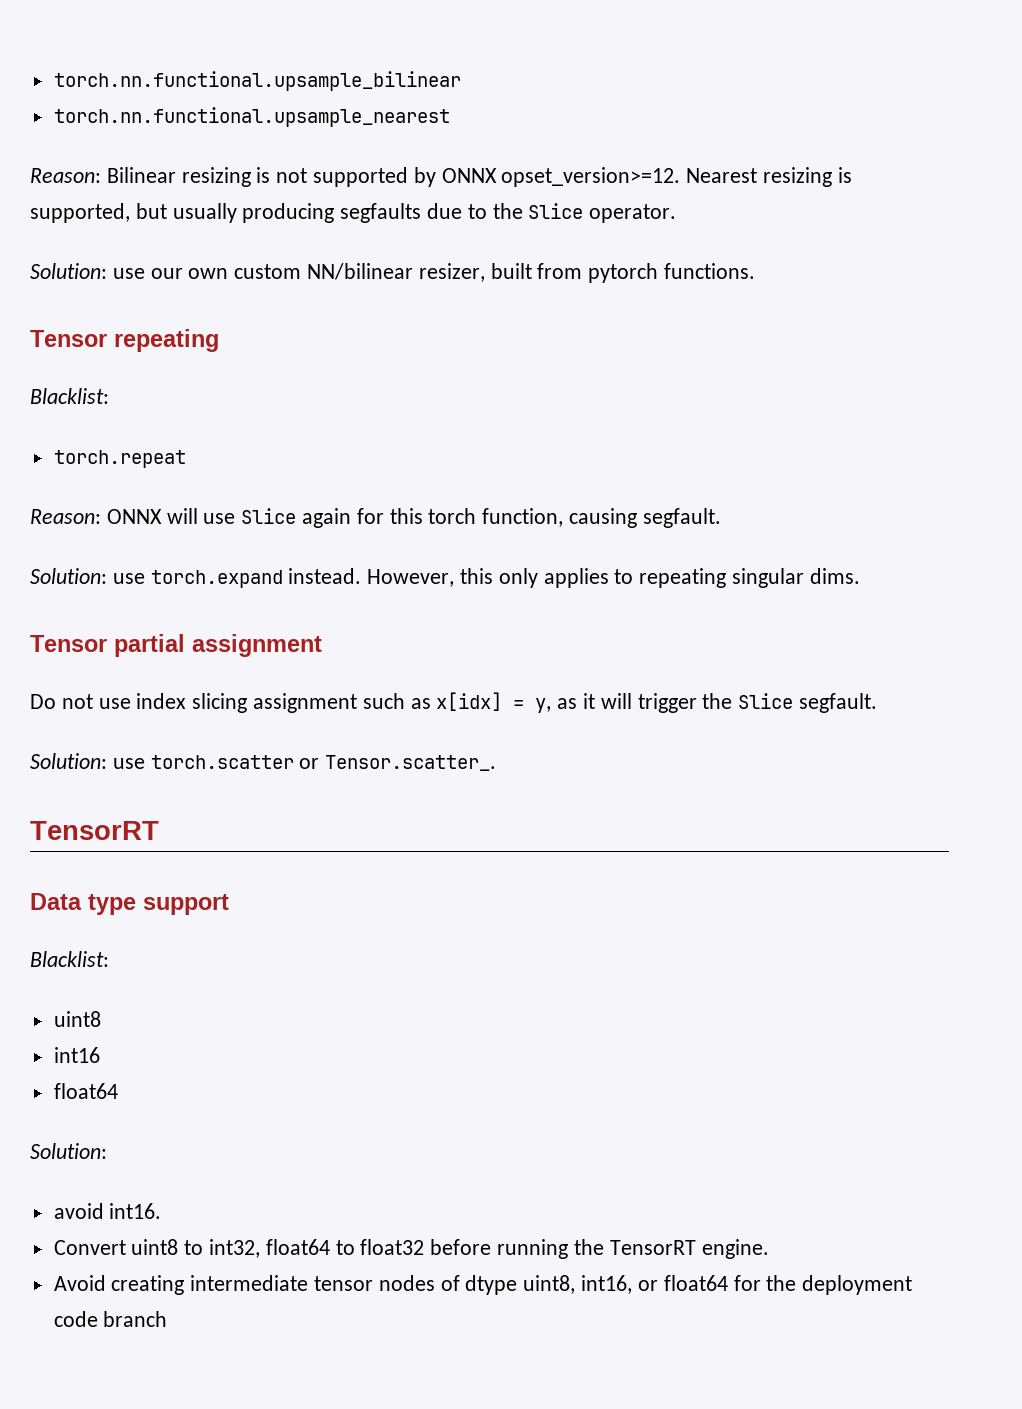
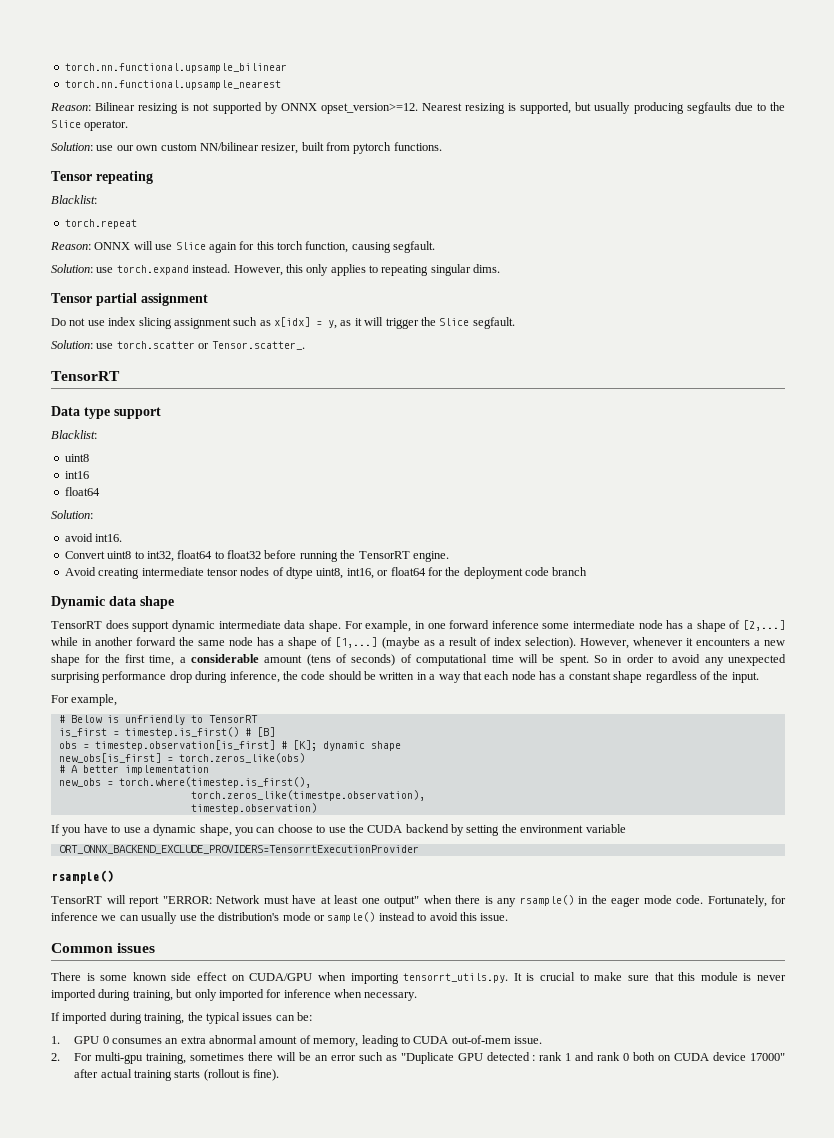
+ Dynamic data shape
+ TensorRT does support dynamic intermediate data shape. For example, in one forward inference some intermediate node has a shape of [2,...] while in another forward the same node has a shape of [1,...] (maybe as a result of index selection). However, whenever it encounters a new shape for the first time, a considerable amount (tens of seconds) of computational time will be spent. So in order to avoid any unexpected surprising performance drop during inference, the code should be written in a way that each node has a constant shape regardless of the input.
+ For example,
+ # Below is unfriendly to TensorRT
+ is_first = timestep.is_first() # [B]
+ obs = timestep.observation[is_first] # [K]; dynamic shape
+ new_obs[is_first] = torch.zeros_like(obs)
+ # A better implementation
+ new_obs = torch.where(timestep.is_first(),
+ torch.zeros_like(timestpe.observation),
+ timestep.observation)
+ If you have to use a dynamic shape, you can choose to use the CUDA backend by setting the environment variable
+ ORT_ONNX_BACKEND_EXCLUDE_PROVIDERS=TensorrtExecutionProvider
+ rsample()
+ TensorRT will report "ERROR: Network must have at least one output" when there is any rsample() in the eager mode code. Fortunately, for inference we can usually use the distribution's mode or sample() instead to avoid this issue.
+ Common issues
+ There is some known side effect on CUDA/GPU when importing tensorrt_utils.py. It is crucial to make sure that this module is never imported during training, but only imported for inference when necessary.
+ If imported during training, the typical issues can be:
+ 1. GPU 0 consumes an extra abnormal amount of memory, leading to CUDA out-of-mem issue.
+ 2. For multi-gpu training, sometimes there will be an error such as "Duplicate GPU detected : rank 1 and rank 0 both on CUDA device 17000" after actual training starts (rollout is fine).

